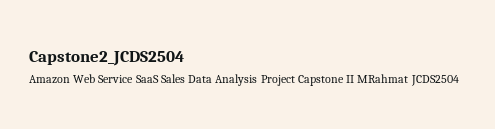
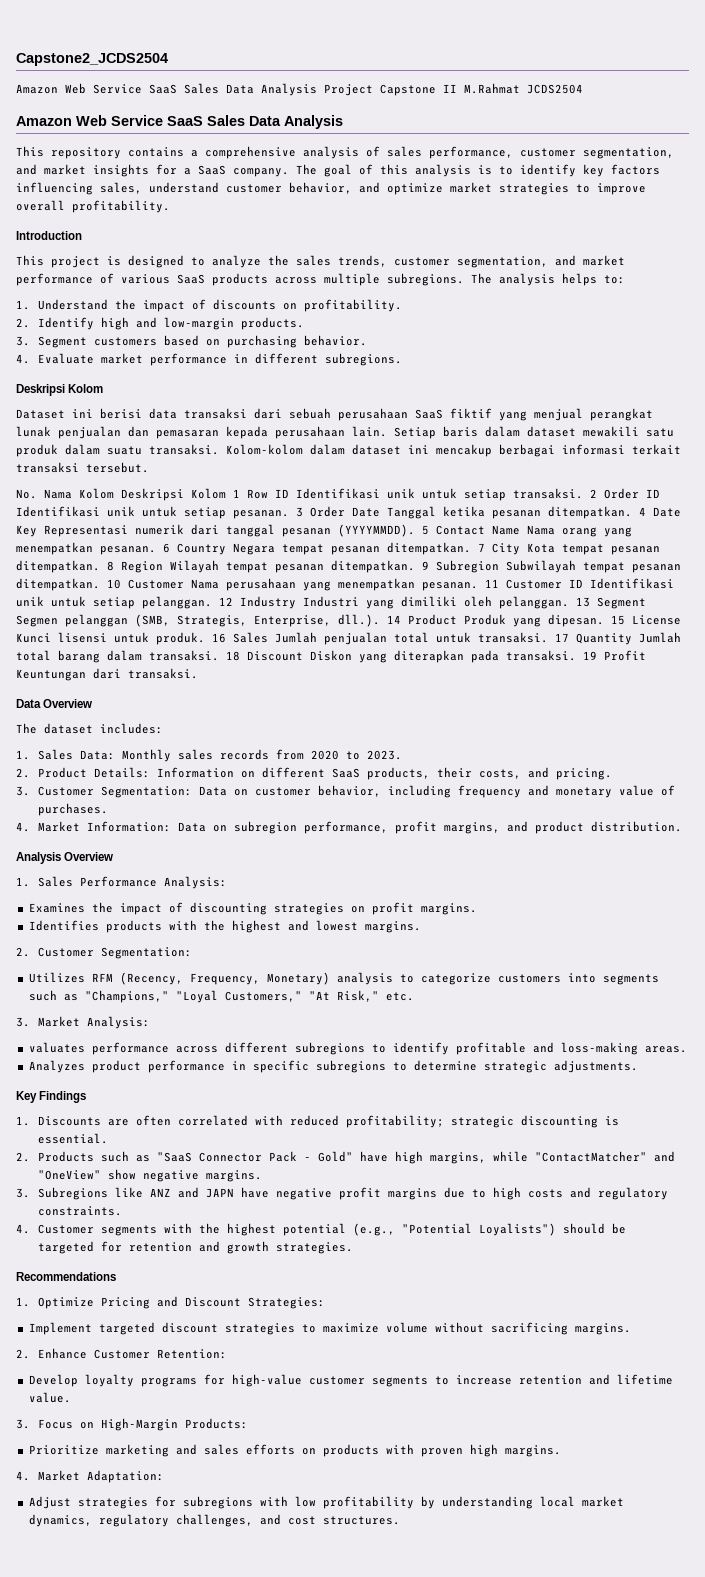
- Amazon Web Service SaaS Sales Data Analysis Project Capstone II MRahmat JCDS2504
+ Amazon Web Service SaaS Sales Data Analysis Project Capstone II M.Rahmat JCDS2504
+ Amazon Web Service SaaS Sales Data Analysis
+ This repository contains a comprehensive analysis of sales performance, customer segmentation, and market insights for a SaaS company. The goal of this analysis is to identify key factors influencing sales, understand customer behavior, and optimize market strategies to improve overall profitability.
+ Introduction
+ This project is designed to analyze the sales trends, customer segmentation, and market performance of various SaaS products across multiple subregions. The analysis helps to:
+ 1. Understand the impact of discounts on profitability.
+ 2. Identify high and low-margin products.
+ 3. Segment customers based on purchasing behavior.
+ 4. Evaluate market performance in different subregions.
+ Deskripsi Kolom
+ Dataset ini berisi data transaksi dari sebuah perusahaan SaaS fiktif yang menjual perangkat lunak penjualan dan pemasaran kepada perusahaan lain. Setiap baris dalam dataset mewakili satu produk dalam suatu transaksi. Kolom-kolom dalam dataset ini mencakup berbagai informasi terkait transaksi tersebut.
+ No. Nama Kolom Deskripsi Kolom 1 Row ID Identifikasi unik untuk setiap transaksi. 2 Order ID Identifikasi unik untuk setiap pesanan. 3 Order Date Tanggal ketika pesanan ditempatkan. 4 Date Key Representasi numerik dari tanggal pesanan (YYYYMMDD). 5 Contact Name Nama orang yang menempatkan pesanan. 6 Country Negara tempat pesanan ditempatkan. 7 City Kota tempat pesanan ditempatkan. 8 Region Wilayah tempat pesanan ditempatkan. 9 Subregion Subwilayah tempat pesanan ditempatkan. 10 Customer Nama perusahaan yang menempatkan pesanan. 11 Customer ID Identifikasi unik untuk setiap pelanggan. 12 Industry Industri yang dimiliki oleh pelanggan. 13 Segment Segmen pelanggan (SMB, Strategis, Enterprise, dll.). 14 Product Produk yang dipesan. 15 License Kunci lisensi untuk produk. 16 Sales Jumlah penjualan total untuk transaksi. 17 Quantity Jumlah total barang dalam transaksi. 18 Discount Diskon yang diterapkan pada transaksi. 19 Profit Keuntungan dari transaksi.
+ Data Overview
+ The dataset includes:
+ 1. Sales Data: Monthly sales records from 2020 to 2023.
+ 2. Product Details: Information on different SaaS products, their costs, and pricing.
+ 3. Customer Segmentation: Data on customer behavior, including frequency and monetary value of purchases.
+ 4. Market Information: Data on subregion performance, profit margins, and product distribution.
+ Analysis Overview
+ 1. Sales Performance Analysis:
+ Examines the impact of discounting strategies on profit margins.
+ Identifies products with the highest and lowest margins.
+ 2. Customer Segmentation:
+ Utilizes RFM (Recency, Frequency, Monetary) analysis to categorize customers into segments such as "Champions," "Loyal Customers," "At Risk," etc.
+ 3. Market Analysis:
+ valuates performance across different subregions to identify profitable and loss-making areas.
+ Analyzes product performance in specific subregions to determine strategic adjustments.
+ Key Findings
+ 1. Discounts are often correlated with reduced profitability; strategic discounting is essential.
+ 2. Products such as "SaaS Connector Pack - Gold" have high margins, while "ContactMatcher" and "OneView" show negative margins.
+ 3. Subregions like ANZ and JAPN have negative profit margins due to high costs and regulatory constraints.
+ 4. Customer segments with the highest potential (e.g., "Potential Loyalists") should be targeted for retention and growth strategies.
+ Recommendations
+ 1. Optimize Pricing and Discount Strategies:
+ Implement targeted discount strategies to maximize volume without sacrificing margins.
+ 2. Enhance Customer Retention:
+ Develop loyalty programs for high-value customer segments to increase retention and lifetime value.
+ 3. Focus on High-Margin Products:
+ Prioritize marketing and sales efforts on products with proven high margins.
+ 4. Market Adaptation:
+ Adjust strategies for subregions with low profitability by understanding local market dynamics, regulatory challenges, and cost structures.

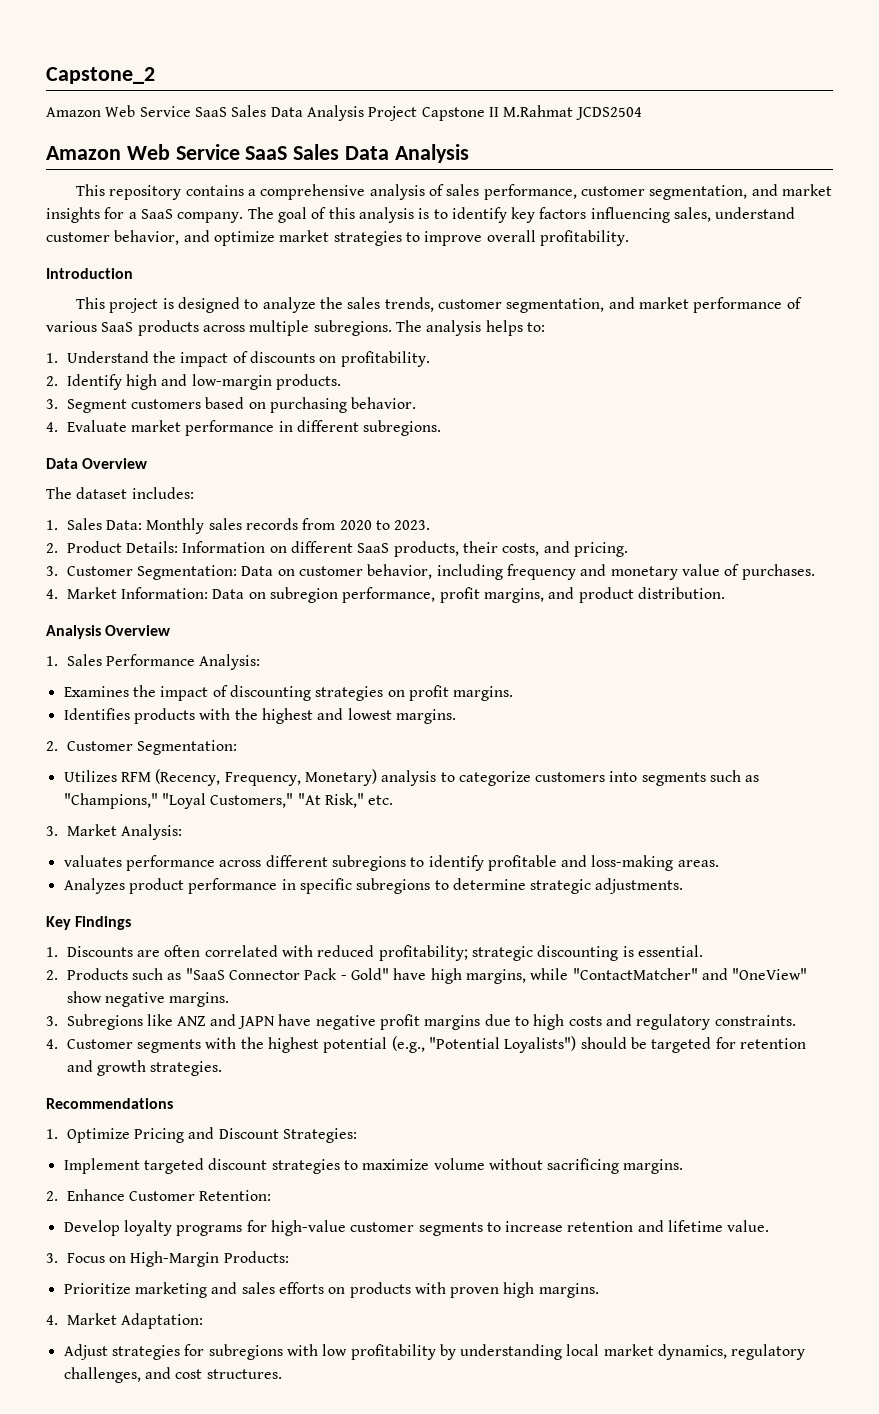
- Capstone2_JCDS2504
+ Capstone_2
  4. Evaluate market performance in different subregions.
- Deskripsi Kolom
- Dataset ini berisi data transaksi dari sebuah perusahaan SaaS fiktif yang menjual perangkat lunak penjualan dan pemasaran kepada perusahaan lain. Setiap baris dalam dataset mewakili satu produk dalam suatu transaksi. Kolom-kolom dalam dataset ini mencakup berbagai informasi terkait transaksi tersebut.
- No. Nama Kolom Deskripsi Kolom 1 Row ID Identifikasi unik untuk setiap transaksi. 2 Order ID Identifikasi unik untuk setiap pesanan. 3 Order Date Tanggal ketika pesanan ditempatkan. 4 Date Key Representasi numerik dari tanggal pesanan (YYYYMMDD). 5 Contact Name Nama orang yang menempatkan pesanan. 6 Country Negara tempat pesanan ditempatkan. 7 City Kota tempat pesanan ditempatkan. 8 Region Wilayah tempat pesanan ditempatkan. 9 Subregion Subwilayah tempat pesanan ditempatkan. 10 Customer Nama perusahaan yang menempatkan pesanan. 11 Customer ID Identifikasi unik untuk setiap pelanggan. 12 Industry Industri yang dimiliki oleh pelanggan. 13 Segment Segmen pelanggan (SMB, Strategis, Enterprise, dll.). 14 Product Produk yang dipesan. 15 License Kunci lisensi untuk produk. 16 Sales Jumlah penjualan total untuk transaksi. 17 Quantity Jumlah total barang dalam transaksi. 18 Discount Diskon yang diterapkan pada transaksi. 19 Profit Keuntungan dari transaksi.

